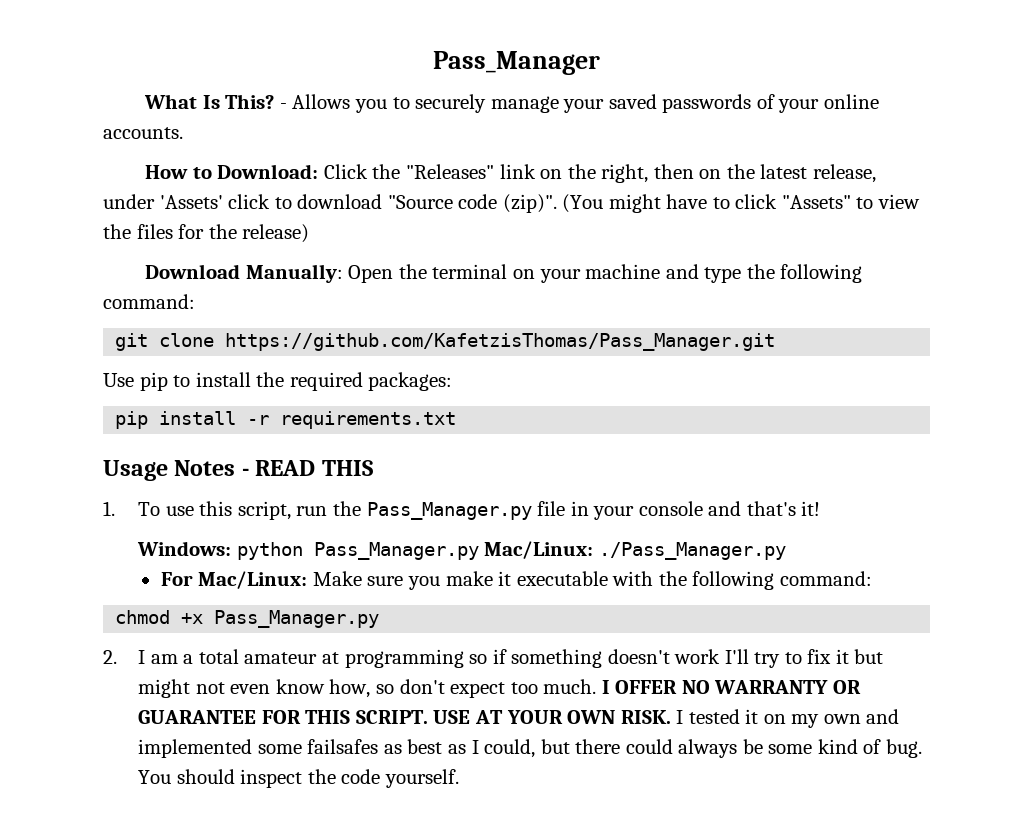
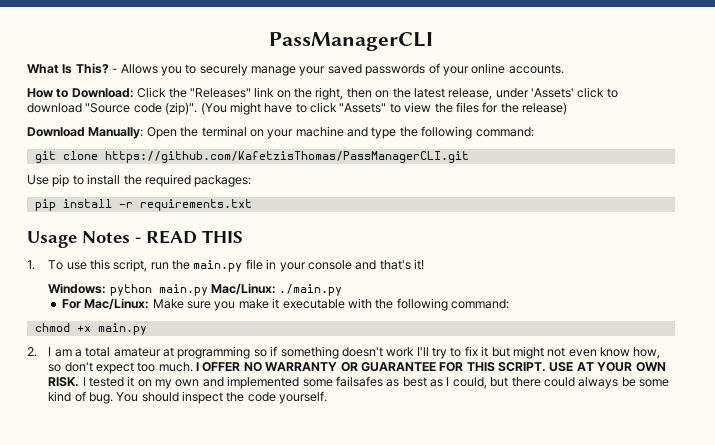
- Pass_Manager
+ PassManagerCLI
- git clone https://github.com/KafetzisThomas/Pass_Manager.git
+ git clone https://github.com/KafetzisThomas/PassManagerCLI.git
- 1. To use this script, run the Pass_Manager.py file in your console and that's it!
+ 1. To use this script, run the main.py file in your console and that's it!
- Windows: python Pass_Manager.py Mac/Linux: ./Pass_Manager.py
+ Windows: python main.py Mac/Linux: ./main.py
- chmod +x Pass_Manager.py
+ chmod +x main.py

